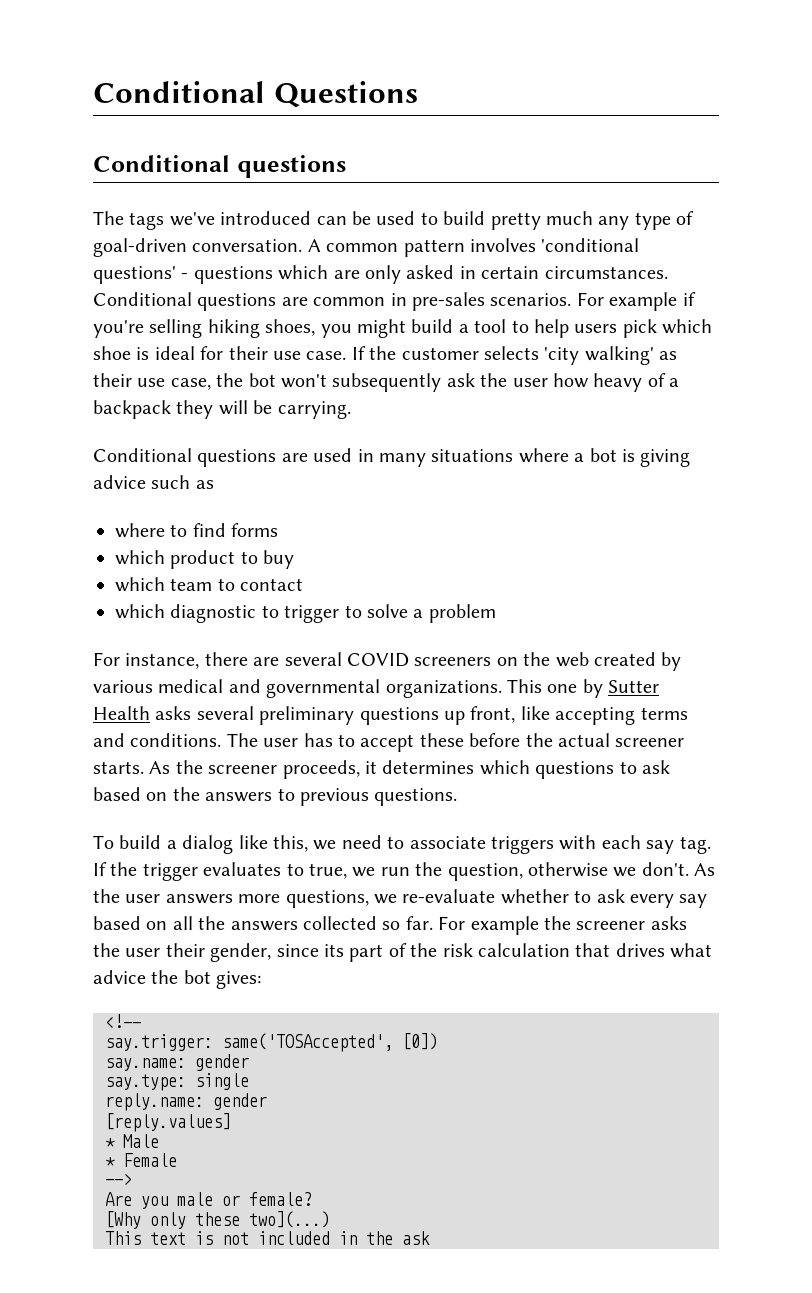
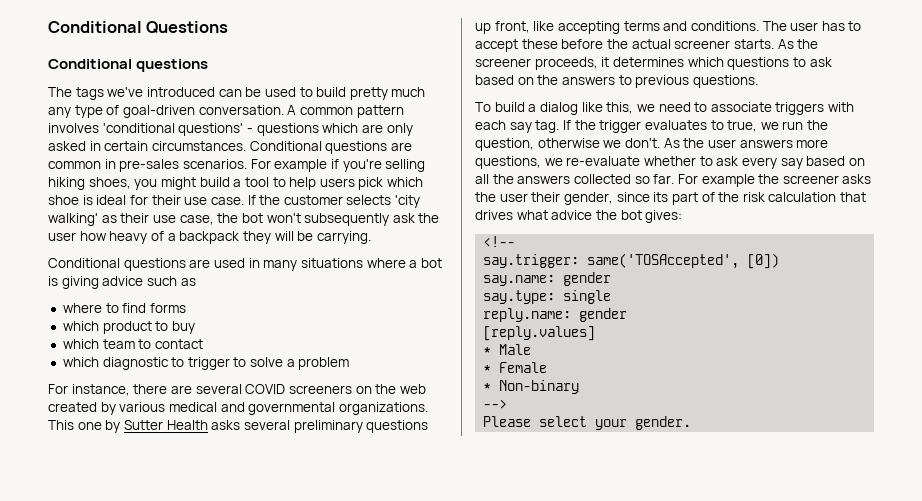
+ * Non-binary
- Are you male or female?
- [Why only these two](...)
- This text is not included in the ask
+ Please select your gender.

